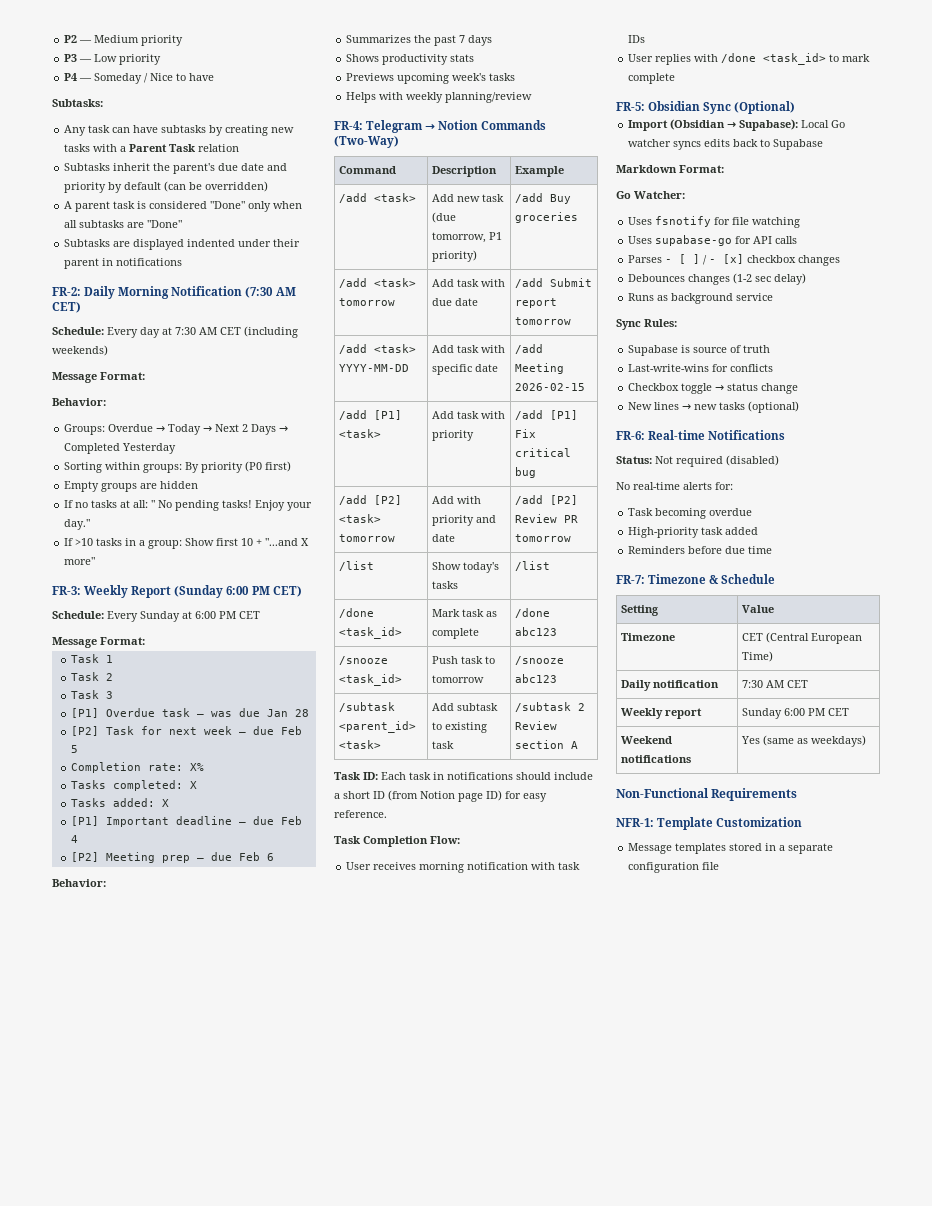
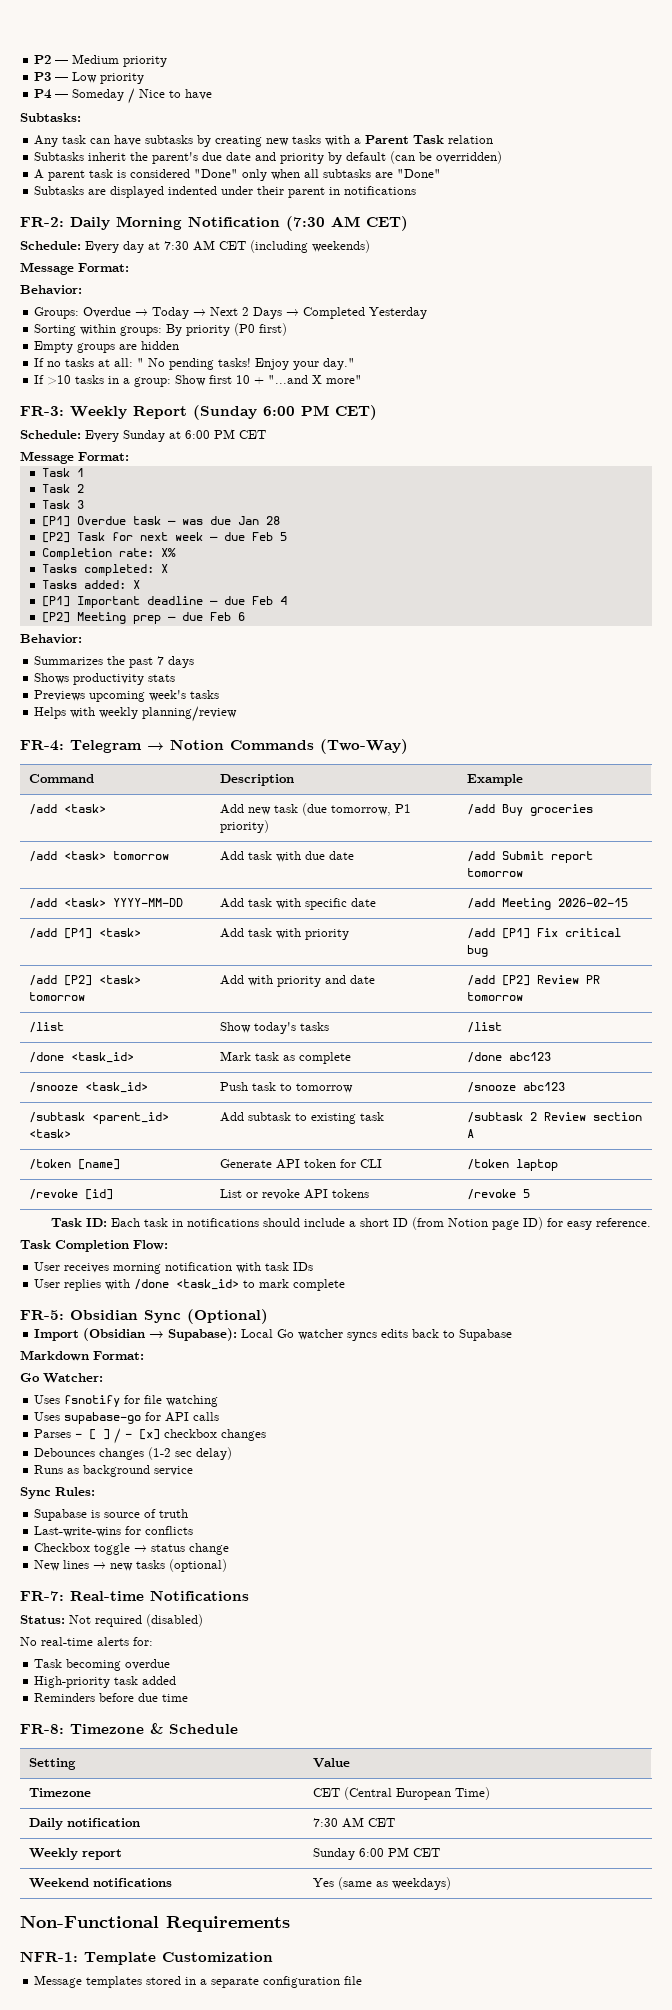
+ /token [name] | Generate API token for CLI | /token laptop
+ /revoke [id] | List or revoke API tokens | /revoke 5
- FR-6: Real-time Notifications
+ FR-7: Real-time Notifications
- FR-7: Timezone & Schedule
+ FR-8: Timezone & Schedule

